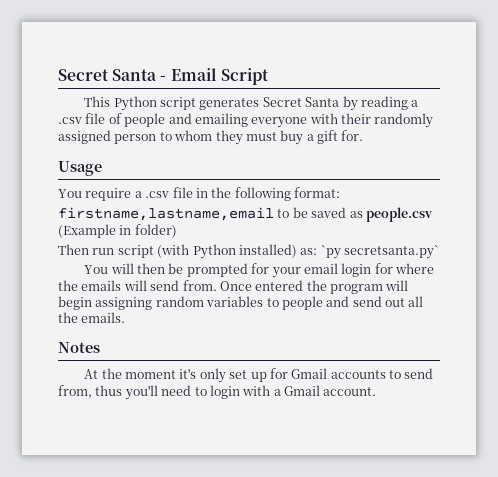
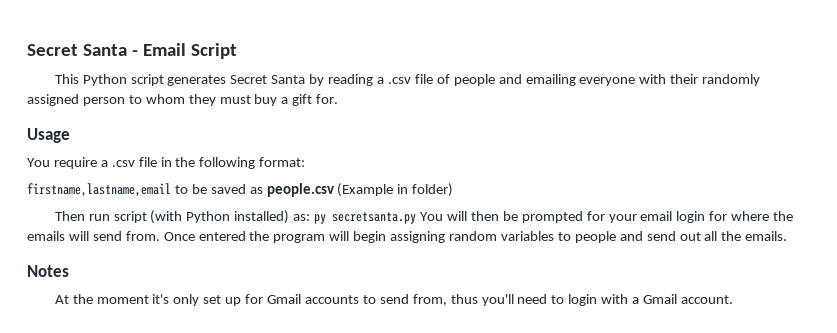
- Then run script (with Python installed) as: `py secretsanta.py`
- You will then be prompted for your email login for where the emails will send from.
+ Then run script (with Python installed) as: py secretsanta.py You will then be prompted for your email login for where the emails will send from.

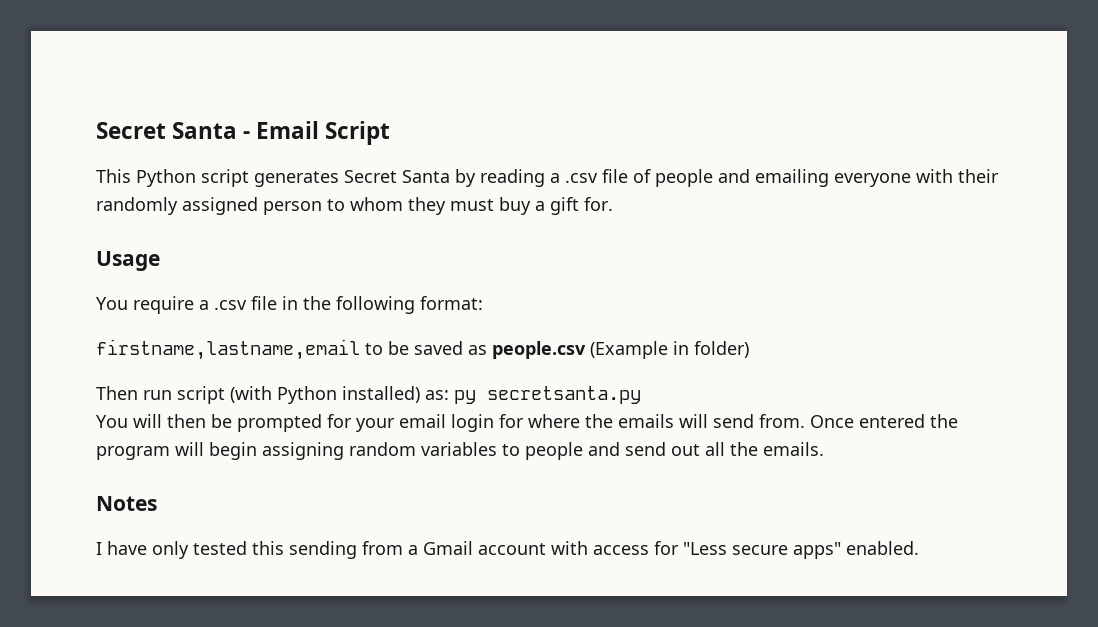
- Then run script (with Python installed) as: py secretsanta.py You will then be prompted for your email login for where the emails will send from.
+ Then run script (with Python installed) as: py secretsanta.py
+ You will then be prompted for your email login for where the emails will send from.
- At the moment it's only set up for Gmail accounts to send from, thus you'll need to login with a Gmail account.
+ I have only tested this sending from a Gmail account with access for "Less secure apps" enabled.

